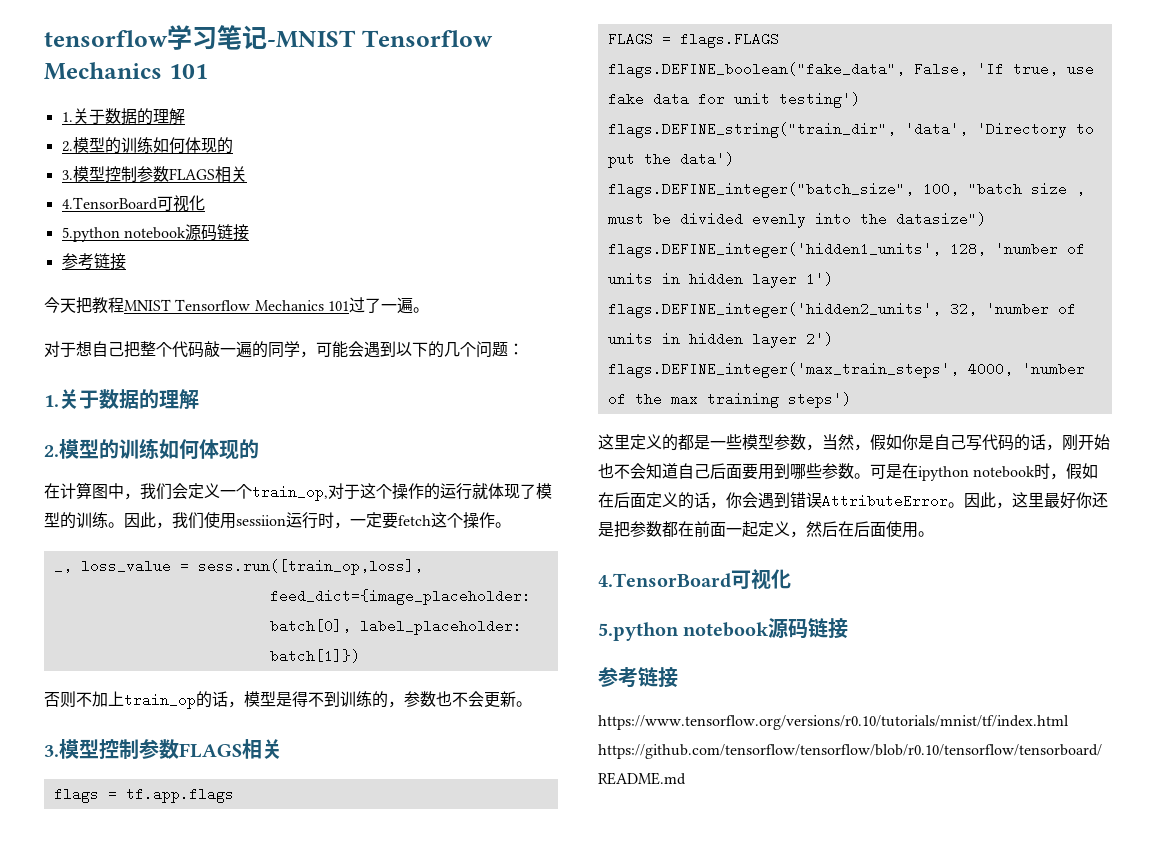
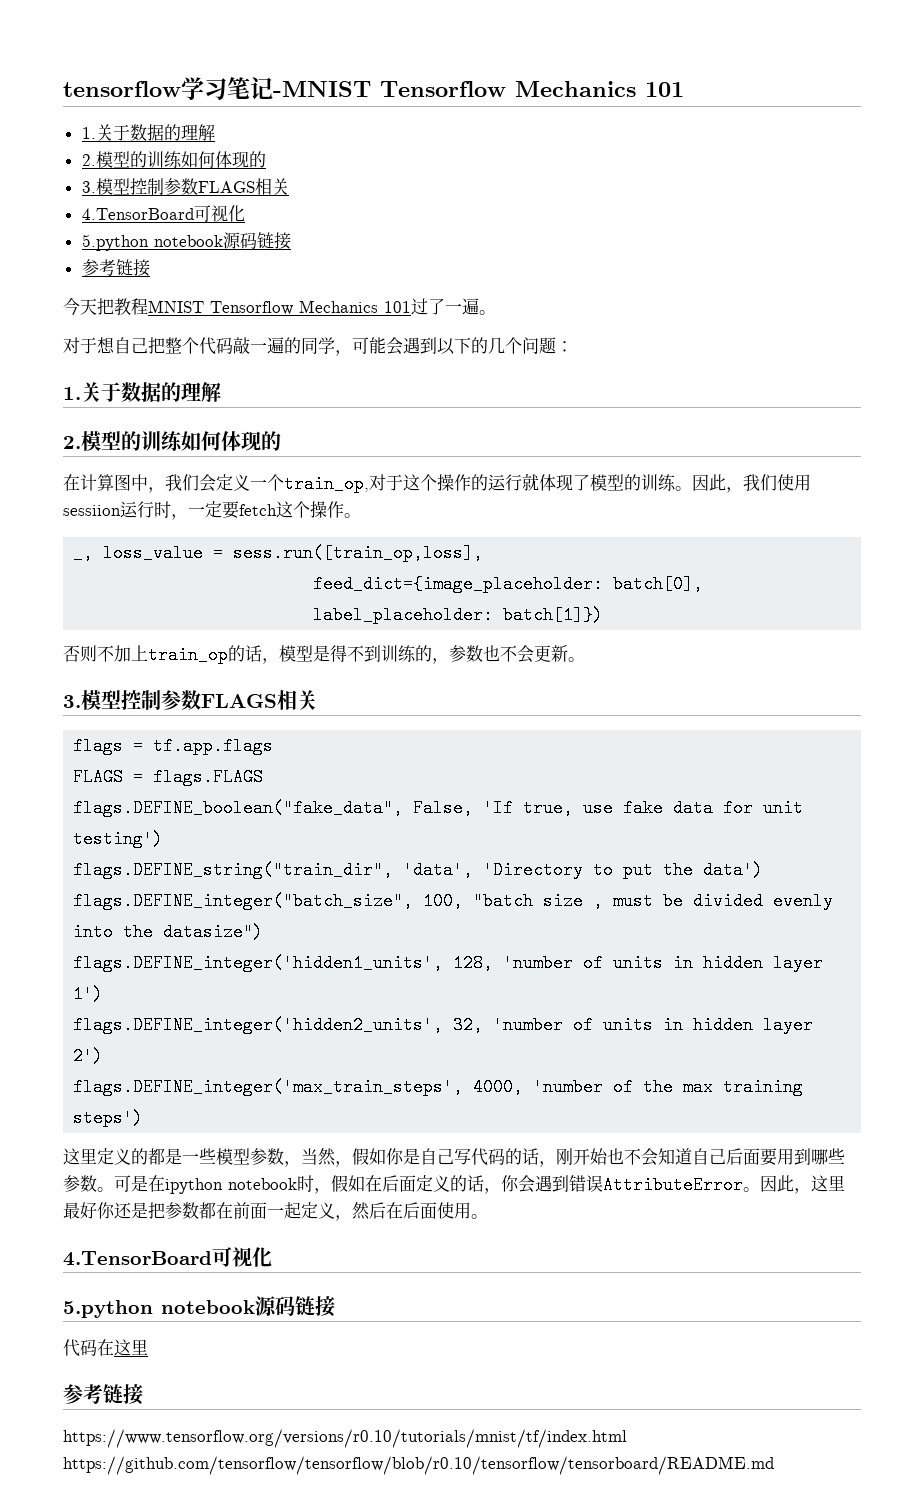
+ 代码在这里

